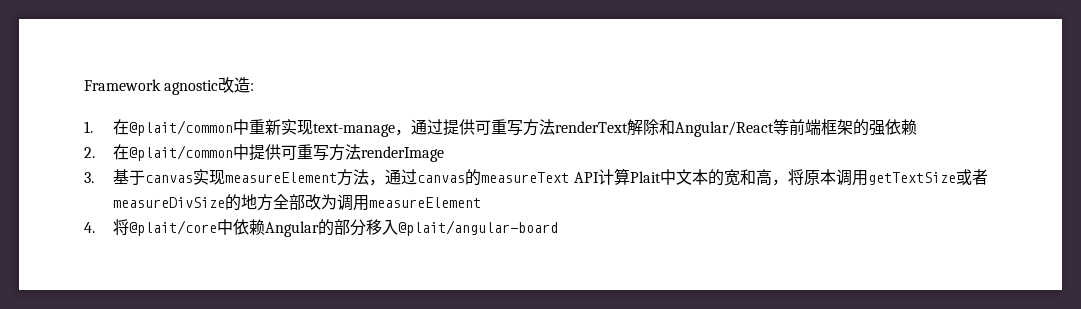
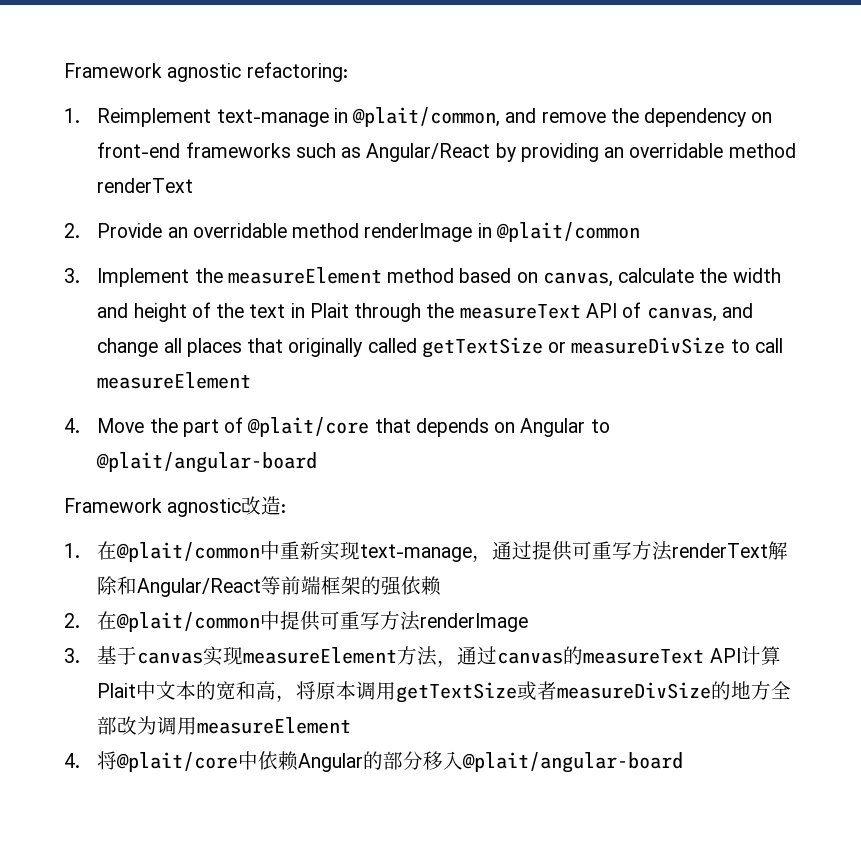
+ Framework agnostic refactoring:
+ 1. Reimplement text-manage in @plait/common, and remove the dependency on front-end frameworks such as Angular/React by providing an overridable method renderText
+ 2. Provide an overridable method renderImage in @plait/common
+ 3. Implement the measureElement method based on canvas, calculate the width and height of the text in Plait through the measureText API of canvas, and change all places that originally called getTextSize or measureDivSize to call measureElement
+ 4. Move the part of @plait/core that depends on Angular to @plait/angular-board

